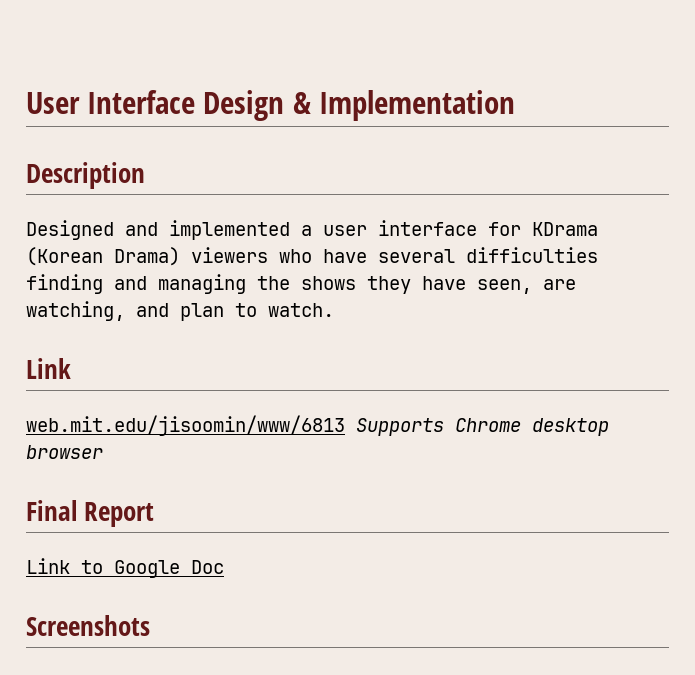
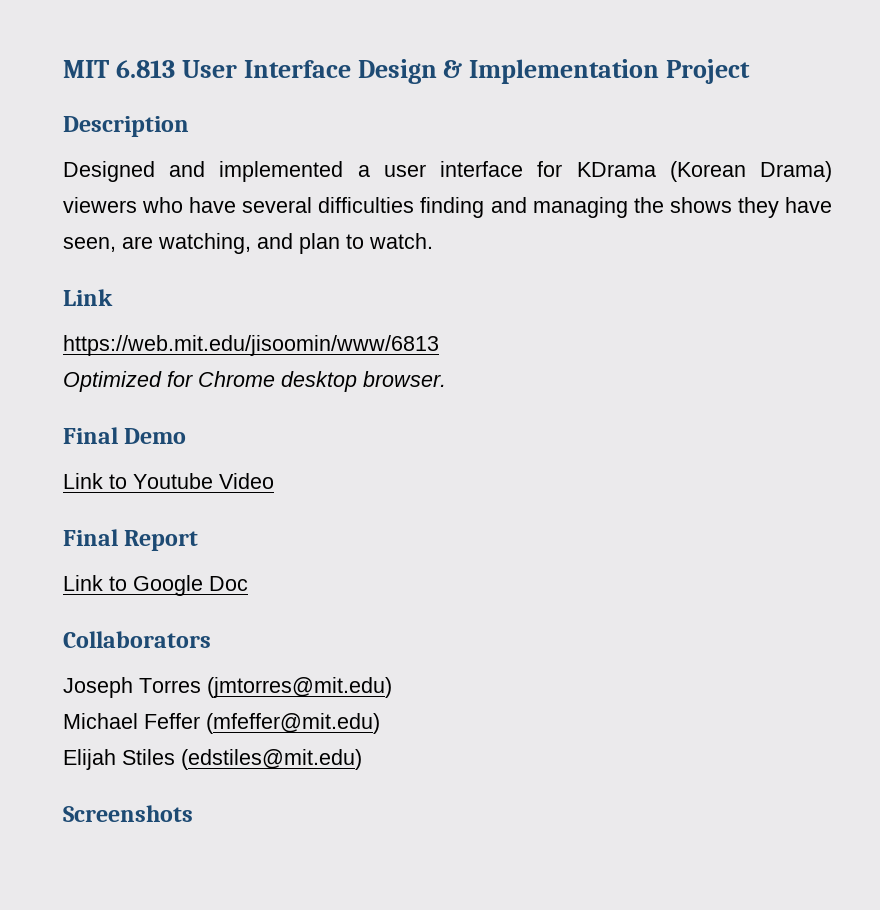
- User Interface Design & Implementation
+ MIT 6.813 User Interface Design & Implementation Project
- web.mit.edu/jisoomin/www/6813 Supports Chrome desktop browser
+ https://web.mit.edu/jisoomin/www/6813
+ Optimized for Chrome desktop browser.
+ Final Demo
+ Link to Youtube Video
+ Collaborators
+ Joseph Torres (jmtorres@mit.edu)
+ Michael Feffer (mfeffer@mit.edu)
+ Elijah Stiles (edstiles@mit.edu)

